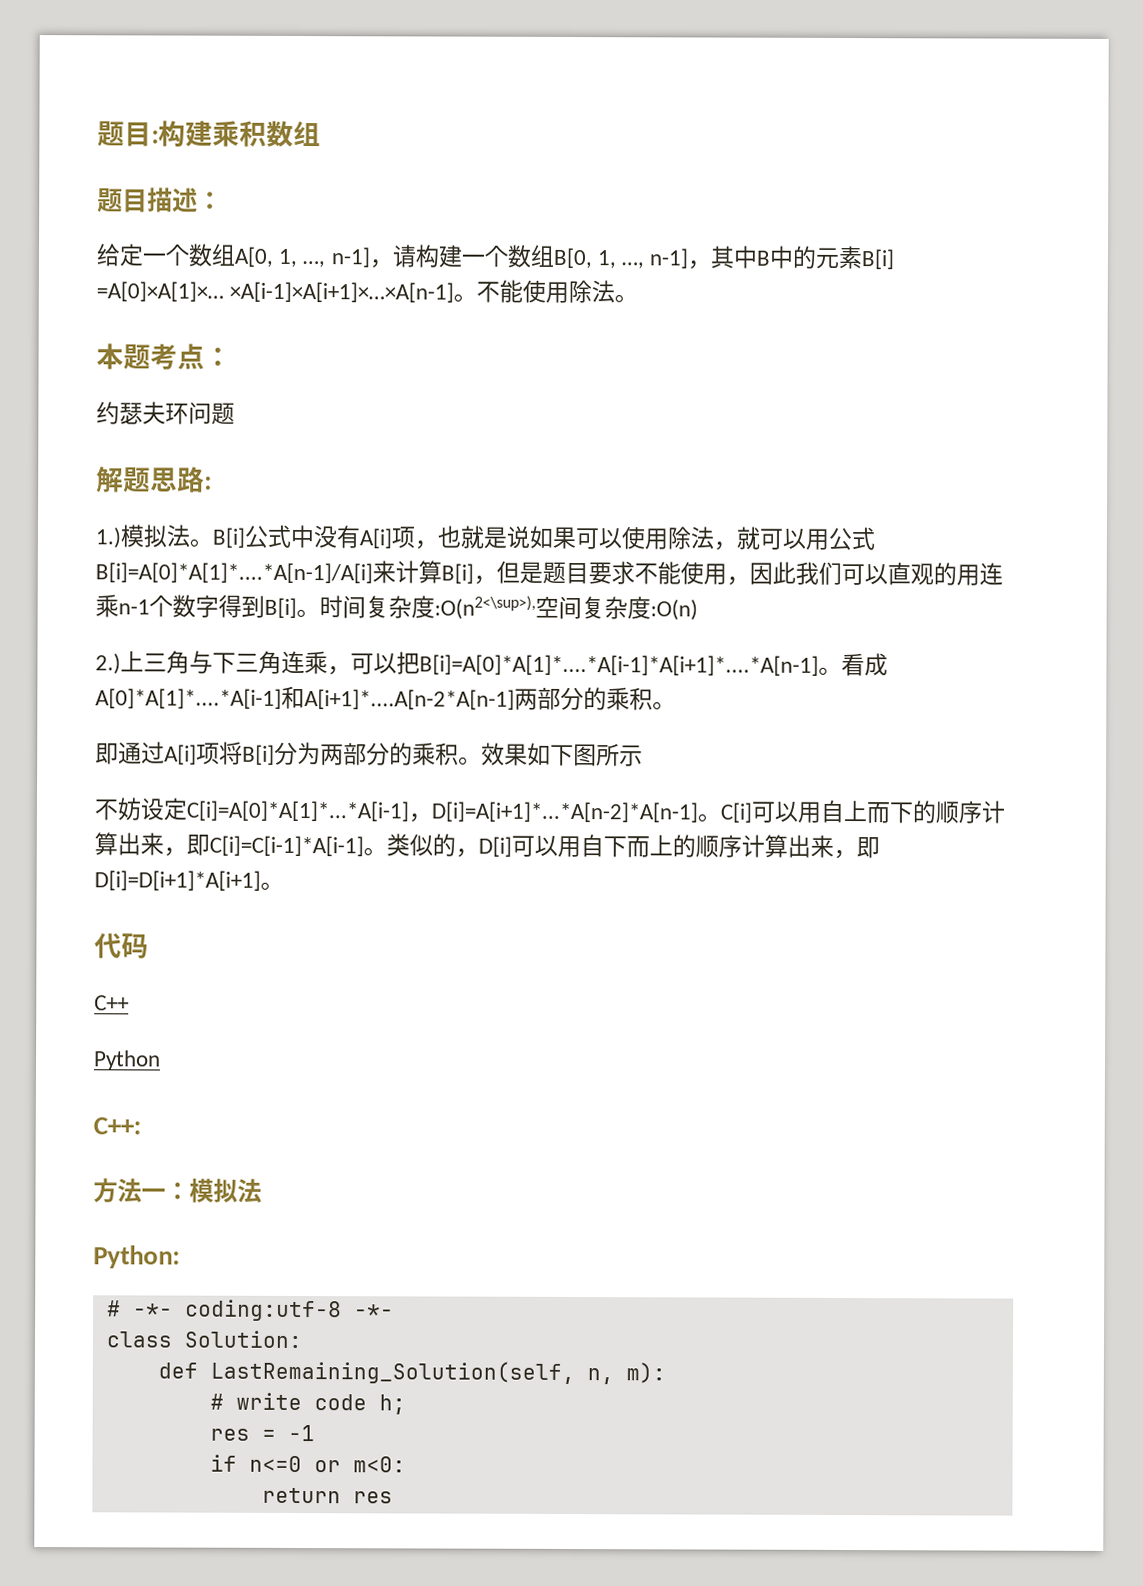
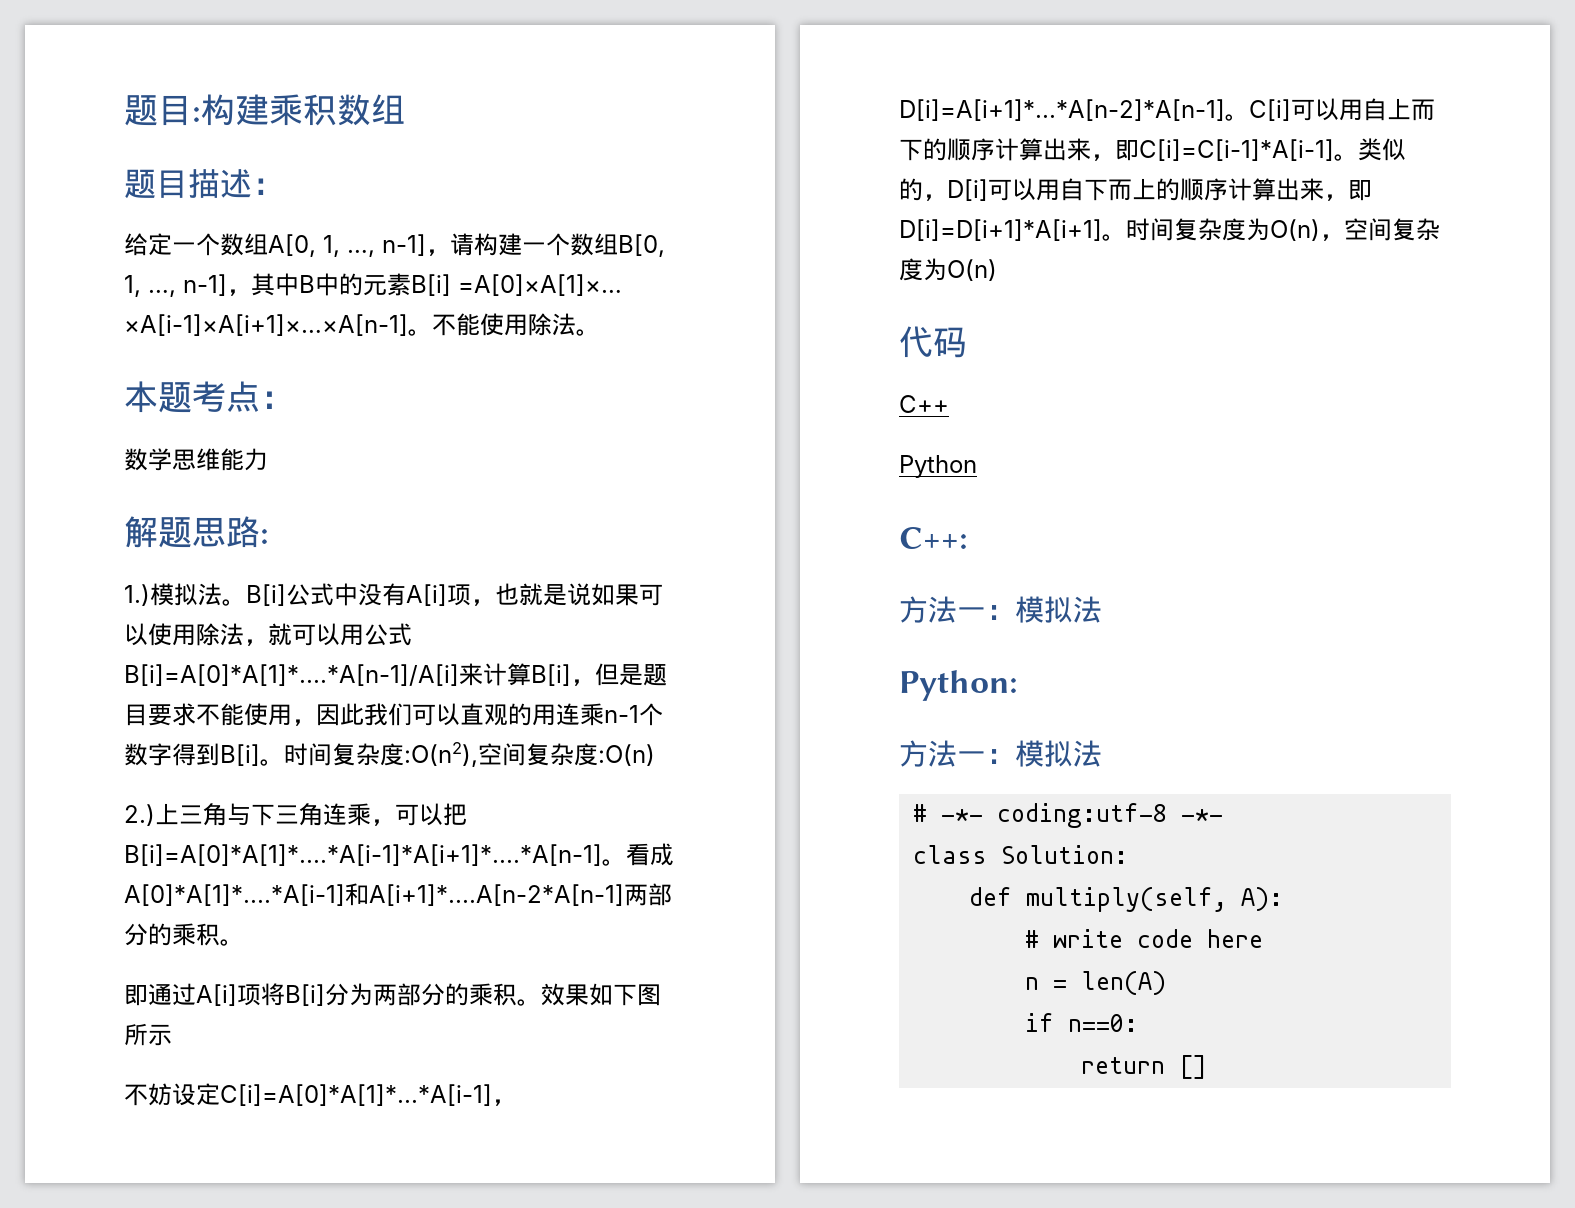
- 约瑟夫环问题
+ 数学思维能力
- 时间复杂度:O(n2<\sup>),空间复杂度:O(n)
+ 时间复杂度:O(n2),空间复杂度:O(n)
+ 时间复杂度为O(n)，空间复杂度为O(n)
  Python:
+ 方法一：模拟法
- def LastRemaining_Solution(self, n, m):
+ def multiply(self, A):
- # write code h;
- res = -1
- if n<=0 or m<0:
+ # write code here
+ n = len(A)
+ if n==0:
- return res
+ return []

